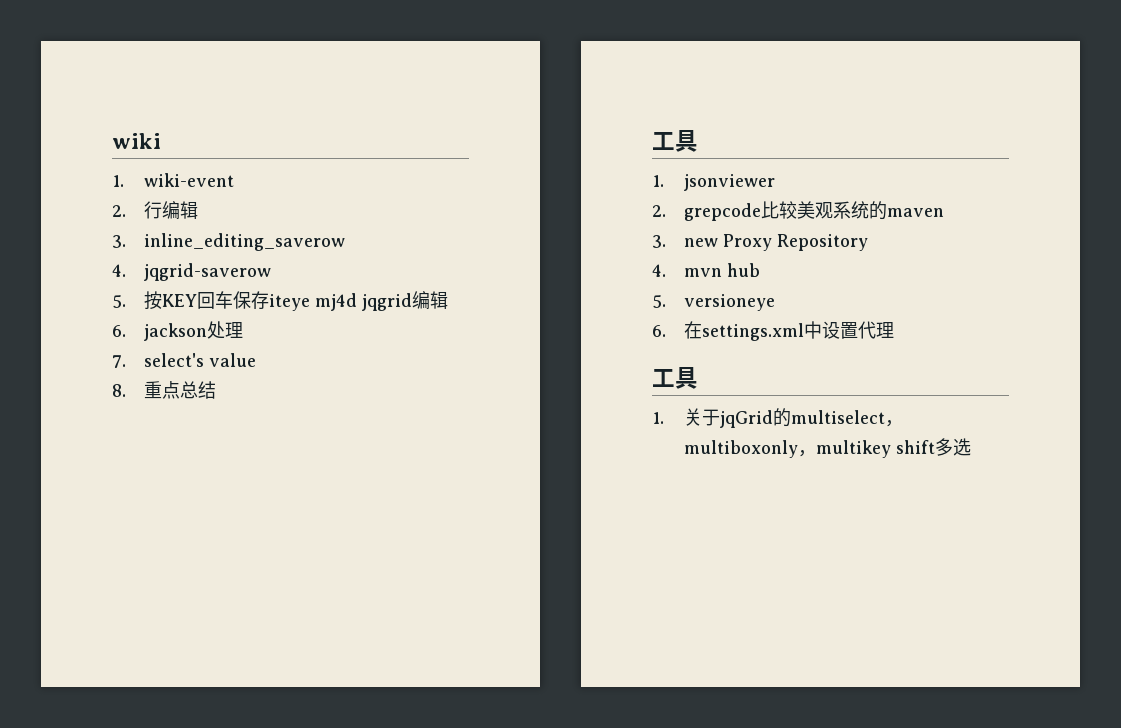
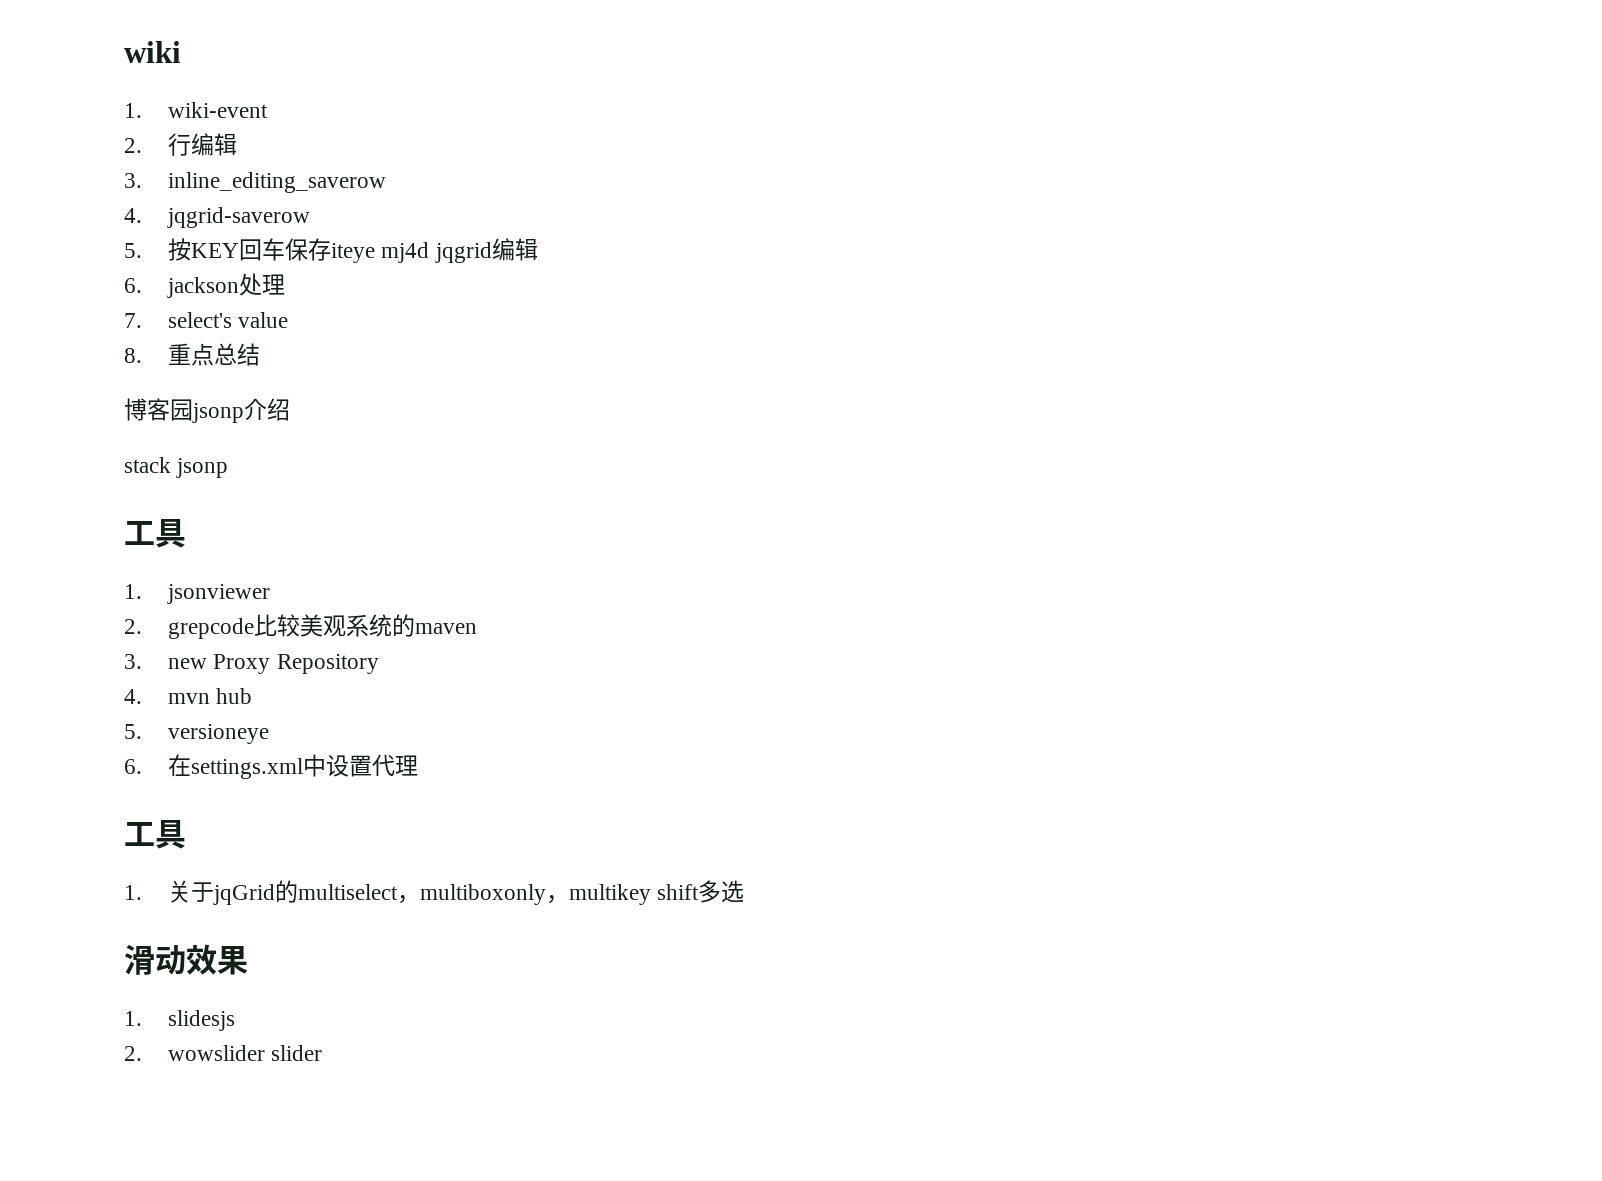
+ 博客园jsonp介绍
+ stack jsonp
+ 滑动效果
+ 1. slidesjs
+ 2. wowslider slider

